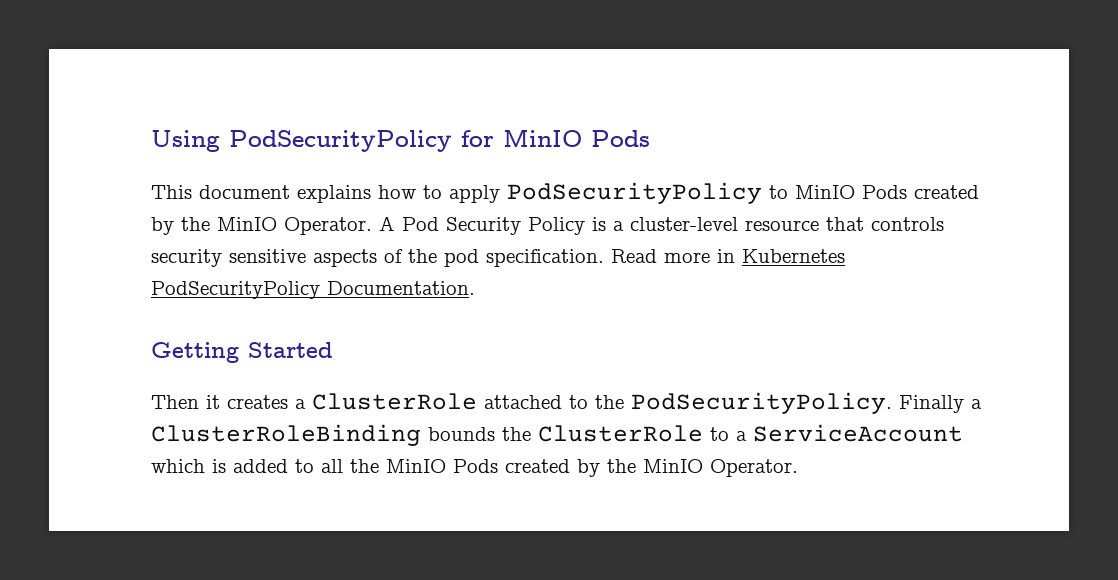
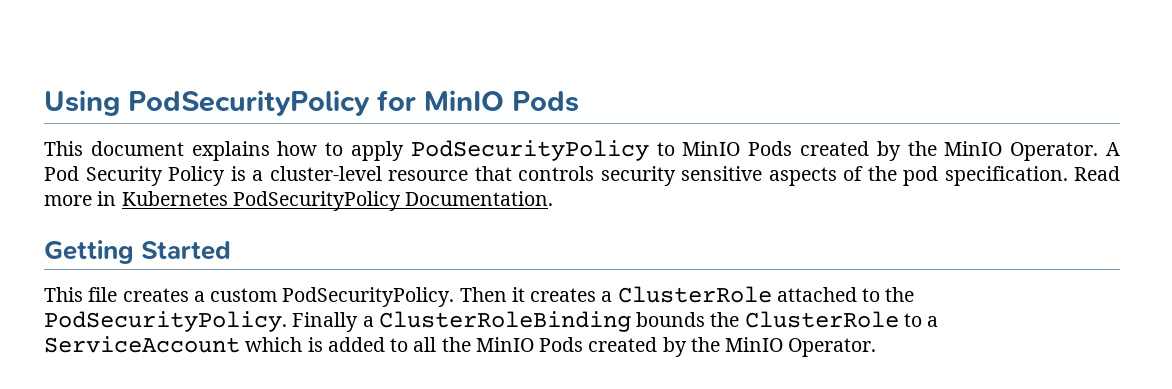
+ This file creates a custom PodSecurityPolicy.

